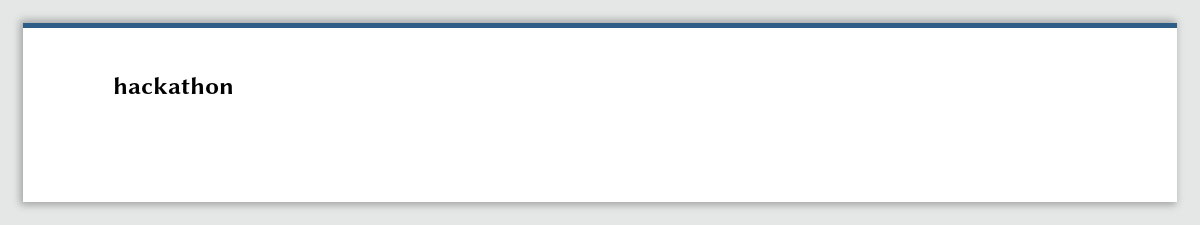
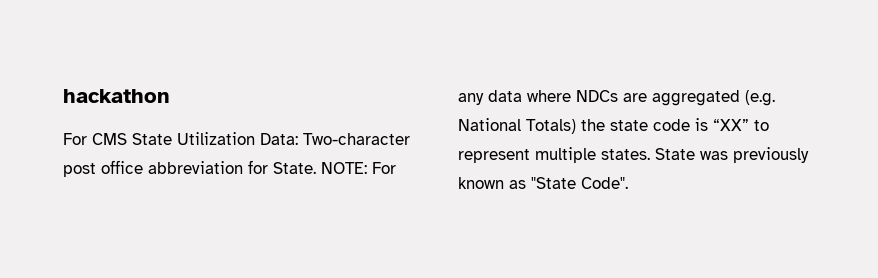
+ For CMS State Utilization Data: Two-character post office abbreviation for State. NOTE: For any data where NDCs are aggregated (e.g. National Totals) the state code is “XX” to represent multiple states. State was previously known as "State Code".

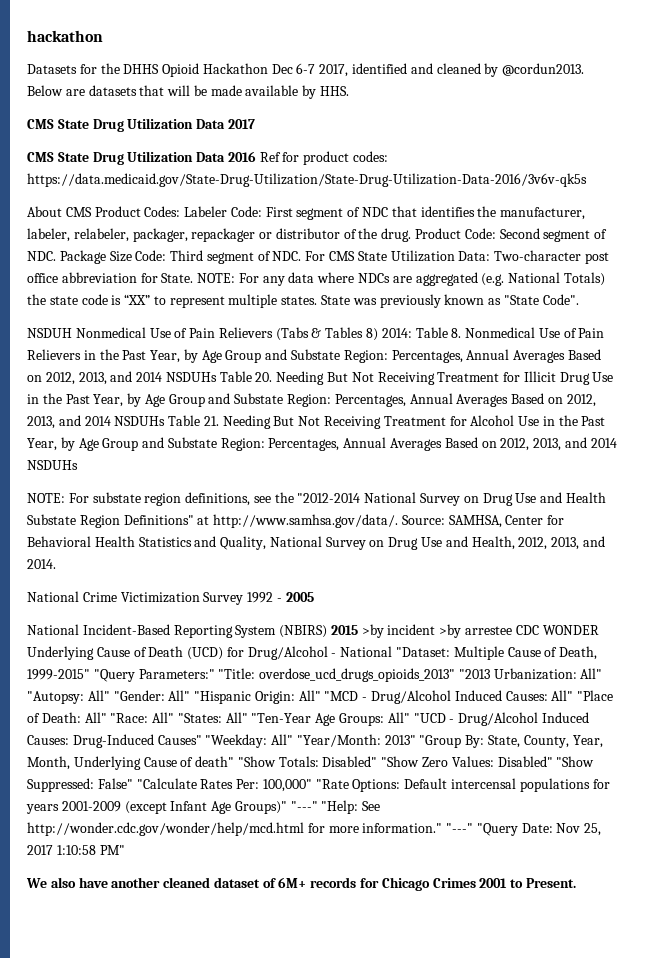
- For CMS State Utilization Data: Two-character post office abbreviation for State.
+ Datasets for the DHHS Opioid Hackathon Dec 6-7 2017, identified and cleaned by @cordun2013. Below are datasets that will be made available by HHS.
+ CMS State Drug Utilization Data 2017
+ CMS State Drug Utilization Data 2016 Ref for product codes: https://data.medicaid.gov/State-Drug-Utilization/State-Drug-Utilization-Data-2016/3v6v-qk5s
+ About CMS Product Codes: Labeler Code: First segment of NDC that identifies the manufacturer, labeler, relabeler, packager, repackager or distributor of the drug. Product Code: Second segment of NDC. Package Size Code: Third segment of NDC. For CMS State Utilization Data: Two-character post office abbreviation for State.
+ NSDUH Nonmedical Use of Pain Relievers (Tabs & Tables 8) 2014: Table 8. Nonmedical Use of Pain Relievers in the Past Year, by Age Group and Substate Region: Percentages, Annual Averages Based on 2012, 2013, and 2014 NSDUHs Table 20. Needing But Not Receiving Treatment for Illicit Drug Use in the Past Year, by Age Group and Substate Region: Percentages, Annual Averages Based on 2012, 2013, and 2014 NSDUHs Table 21. Needing But Not Receiving Treatment for Alcohol Use in the Past Year, by Age Group and Substate Region: Percentages, Annual Averages Based on 2012, 2013, and 2014 NSDUHs
+ NOTE: For substate region definitions, see the "2012-2014 National Survey on Drug Use and Health Substate Region Definitions" at http://www.samhsa.gov/data/. Source: SAMHSA, Center for Behavioral Health Statistics and Quality, National Survey on Drug Use and Health, 2012, 2013, and 2014.
+ National Crime Victimization Survey 1992 - 2005
+ National Incident-Based Reporting System (NBIRS) 2015 >by incident >by arrestee CDC WONDER Underlying Cause of Death (UCD) for Drug/Alcohol - National "Dataset: Multiple Cause of Death, 1999-2015" "Query Parameters:" "Title: overdose_ucd_drugs_opioids_2013" "2013 Urbanization: All" "Autopsy: All" "Gender: All" "Hispanic Origin: All" "MCD - Drug/Alcohol Induced Causes: All" "Place of Death: All" "Race: All" "States: All" "Ten-Year Age Groups: All" "UCD - Drug/Alcohol Induced Causes: Drug-Induced Causes" "Weekday: All" "Year/Month: 2013" "Group By: State, County, Year, Month, Underlying Cause of death" "Show Totals: Disabled" "Show Zero Values: Disabled" "Show Suppressed: False" "Calculate Rates Per: 100,000" "Rate Options: Default intercensal populations for years 2001-2009 (except Infant Age Groups)" "---" "Help: See http://wonder.cdc.gov/wonder/help/mcd.html for more information." "---" "Query Date: Nov 25, 2017 1:10:58 PM"
+ We also have another cleaned dataset of 6M+ records for Chicago Crimes 2001 to Present.

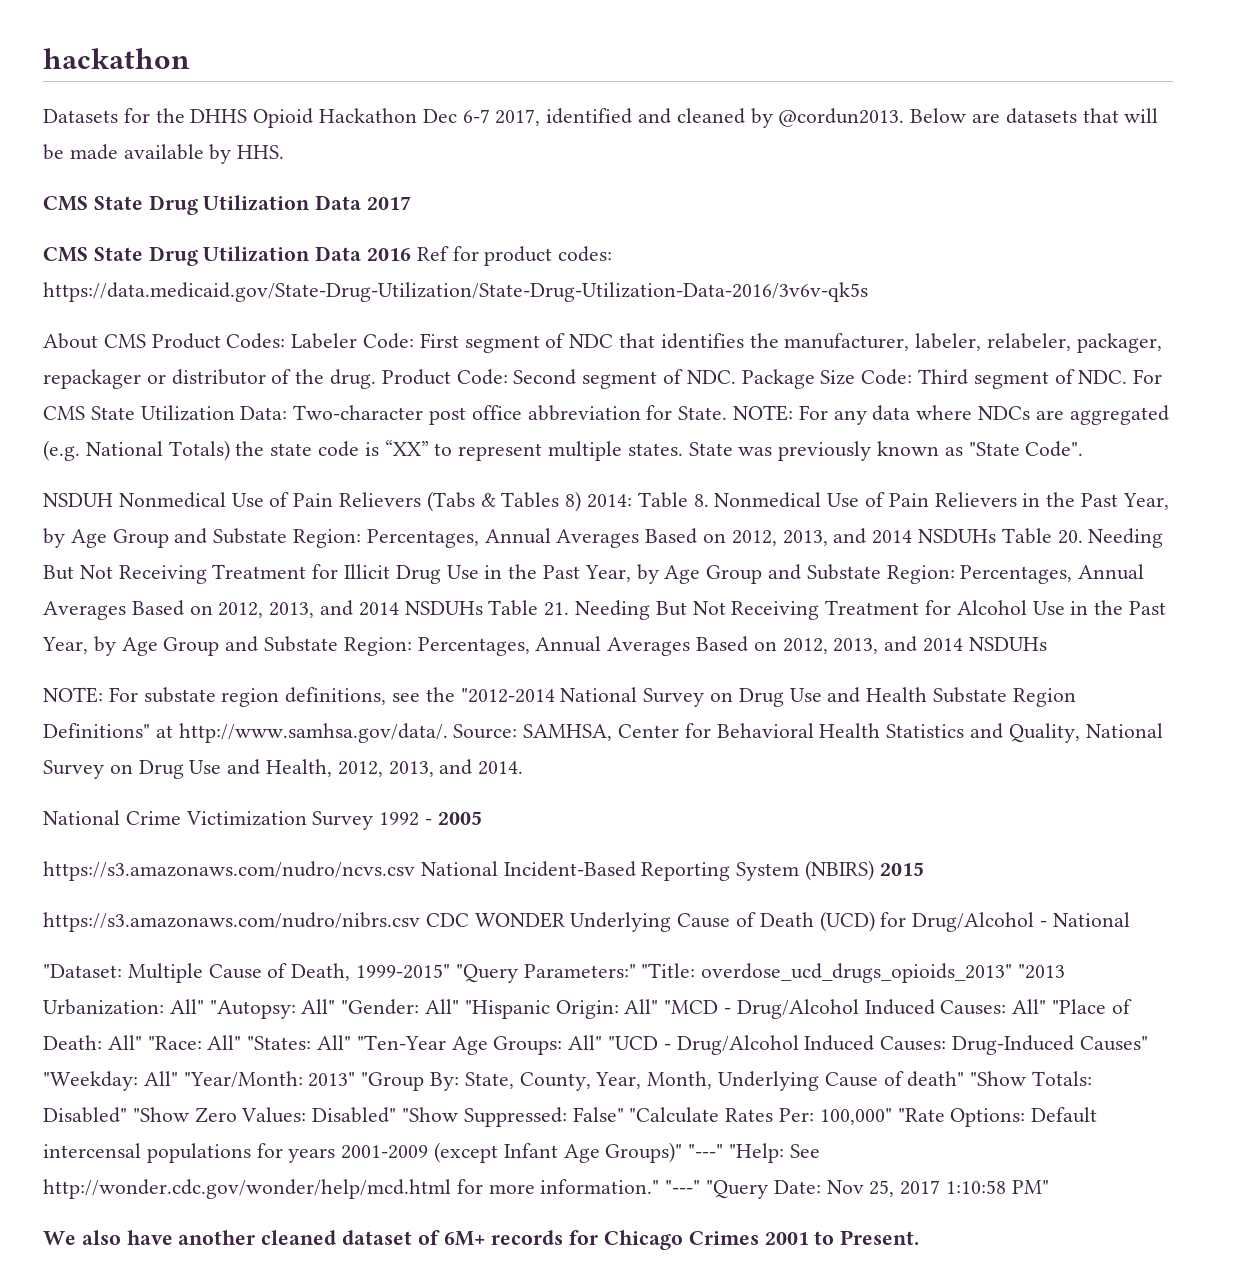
- National Incident-Based Reporting System (NBIRS) 2015 >by incident >by arrestee CDC WONDER Underlying Cause of Death (UCD) for Drug/Alcohol - National "Dataset:
+ https://s3.amazonaws.com/nudro/ncvs.csv National Incident-Based Reporting System (NBIRS) 2015
+ https://s3.amazonaws.com/nudro/nibrs.csv CDC WONDER Underlying Cause of Death (UCD) for Drug/Alcohol - National
+ "Dataset:

